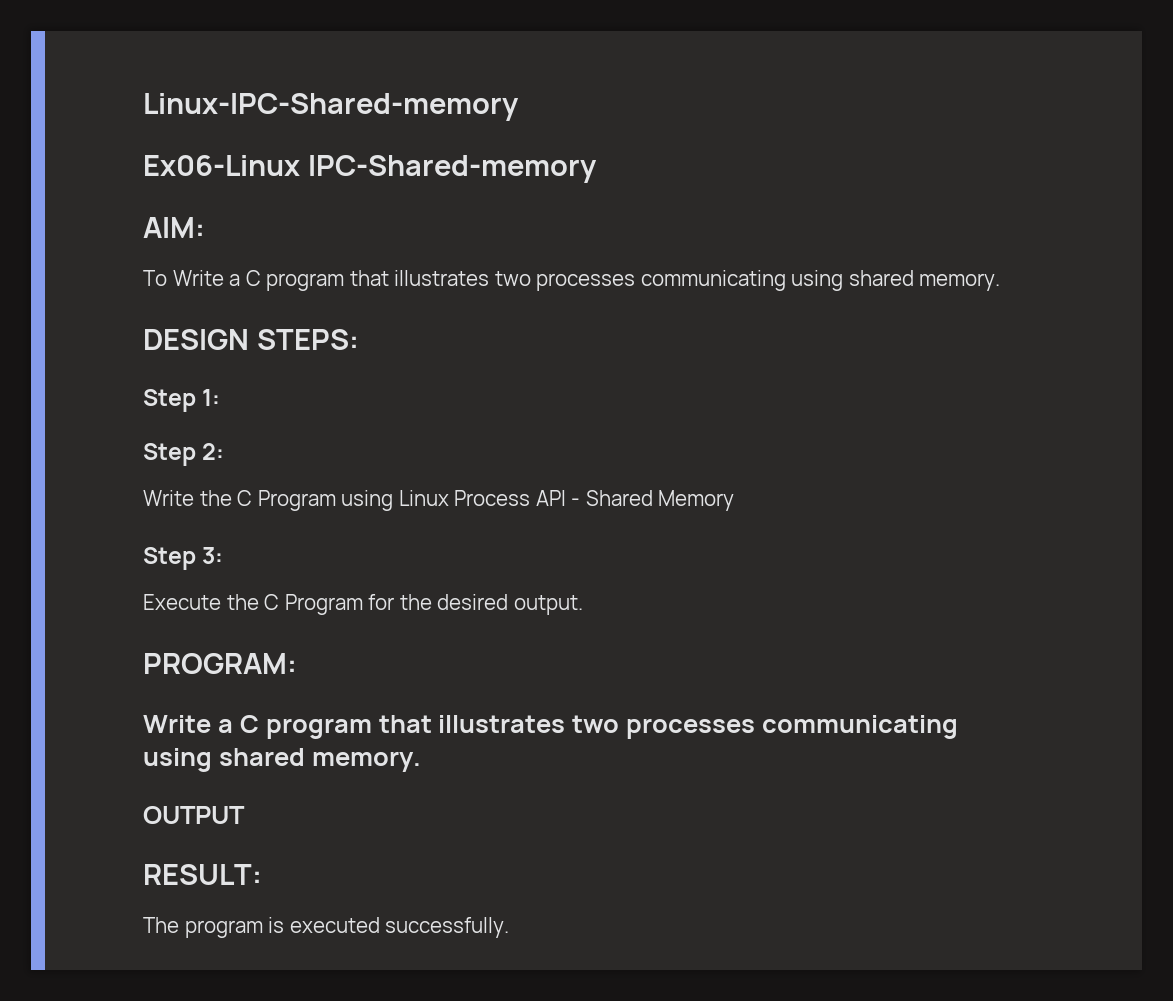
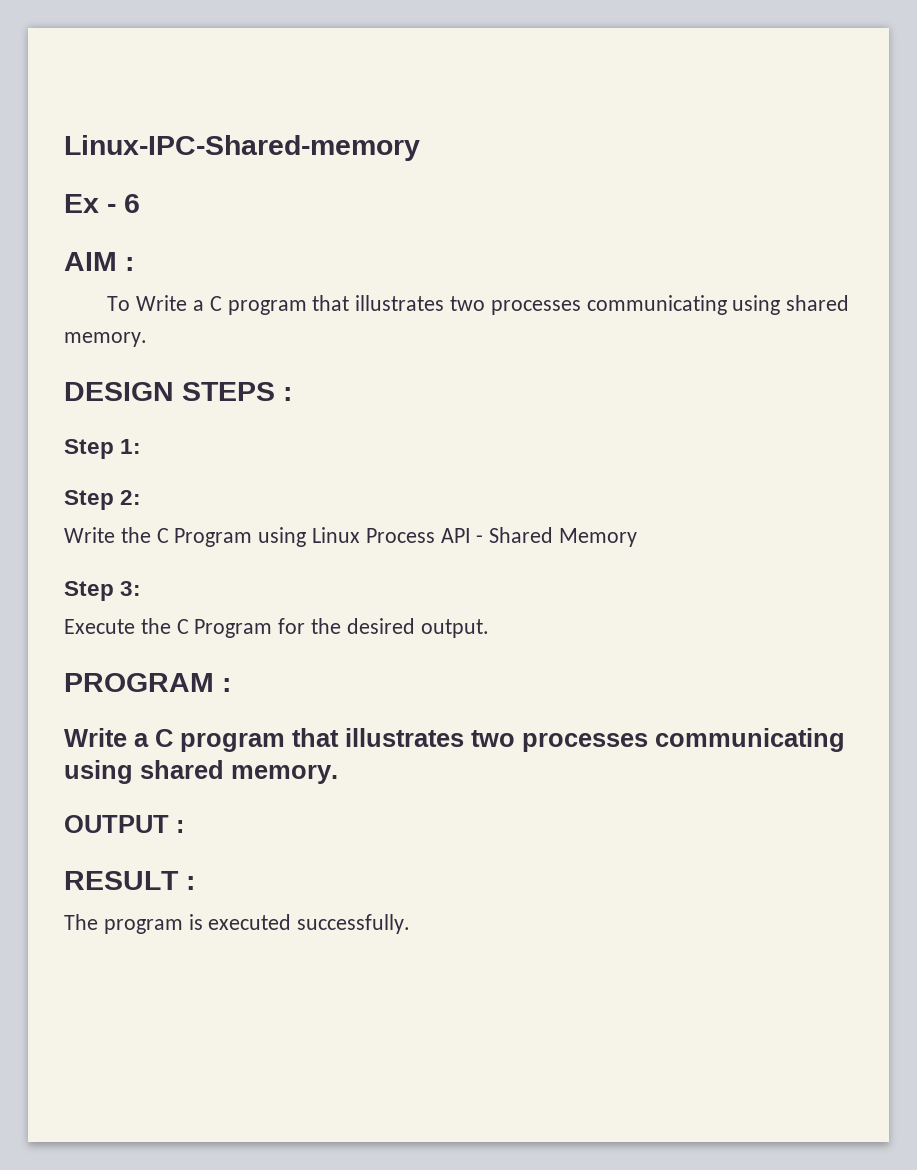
- Ex06-Linux IPC-Shared-memory
- AIM:
+ Ex - 6
+ AIM :
- DESIGN STEPS:
+ DESIGN STEPS :
- PROGRAM:
+ PROGRAM :
- OUTPUT
- RESULT:
+ OUTPUT :
+ RESULT :

